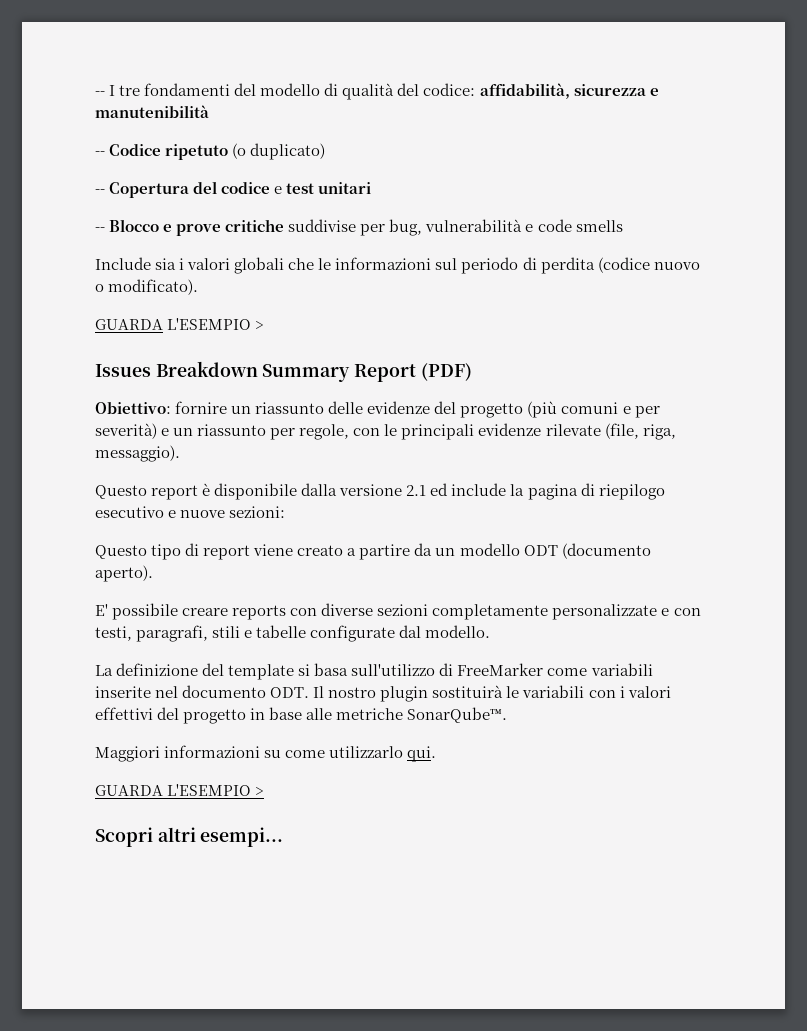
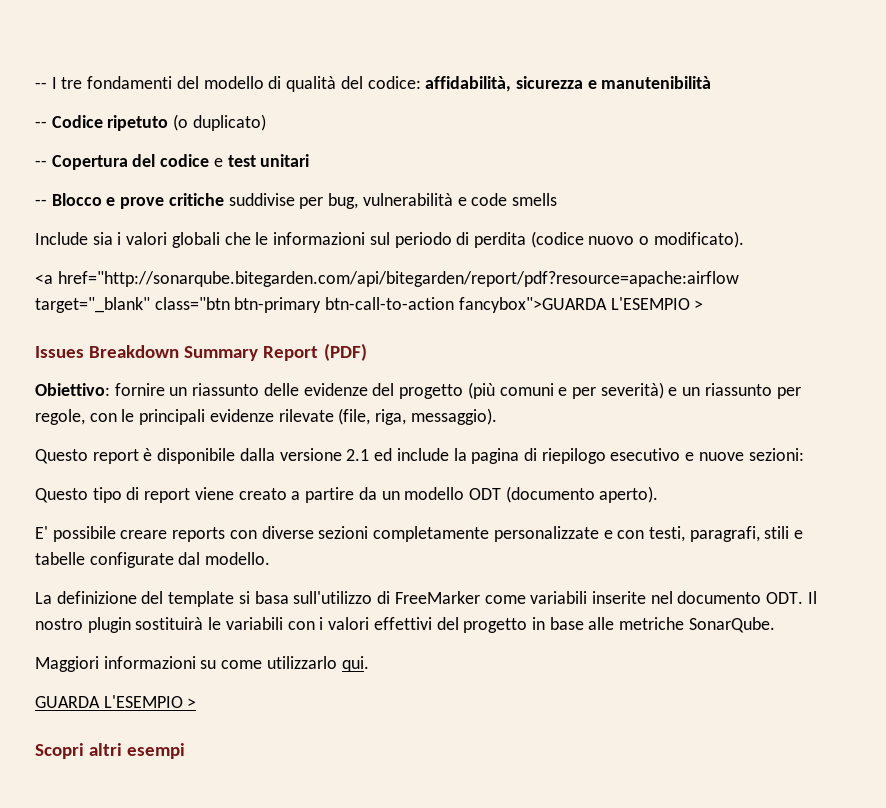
  Include sia i valori globali che le informazioni sul periodo di perdita (codice nuovo o modificato).
- GUARDA L'ESEMPIO >
+ <a href="http://sonarqube.bitegarden.com/api/bitegarden/report/pdf?resource=apache:airflow target="_blank" class="btn btn-primary btn-call-to-action fancybox">GUARDA L'ESEMPIO >
- La definizione del template si basa sull'utilizzo di FreeMarker come variabili inserite nel documento ODT. Il nostro plugin sostituirà le variabili con i valori effettivi del progetto in base alle metriche SonarQube™.
+ La definizione del template si basa sull'utilizzo di FreeMarker come variabili inserite nel documento ODT. Il nostro plugin sostituirà le variabili con i valori effettivi del progetto in base alle metriche SonarQube.
- Scopri altri esempi...
+ Scopri altri esempi

